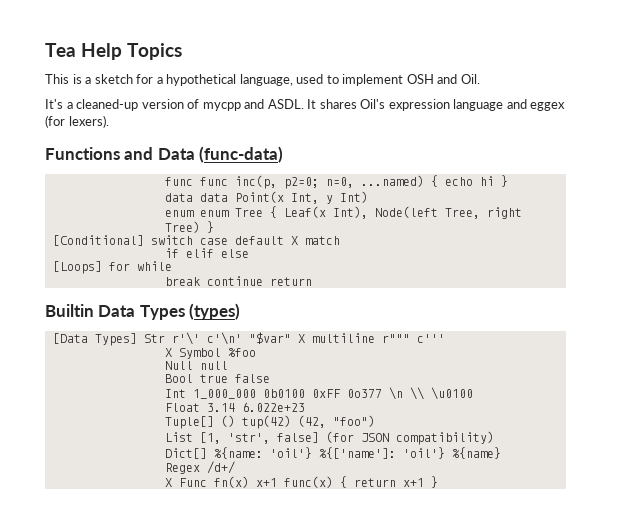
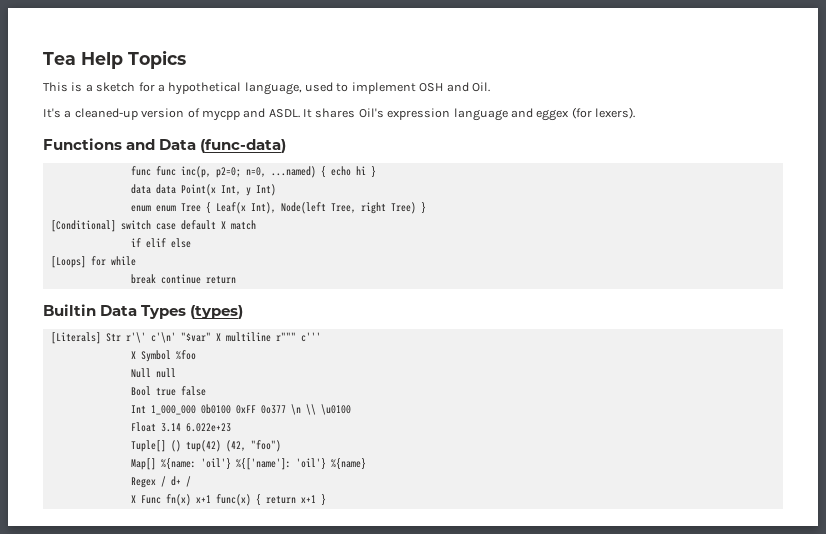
- [Data Types] Str r'\' c'\n' "$var" X multiline r""" c'''
+ [Literals] Str r'\' c'\n' "$var" X multiline r""" c'''
- List [1, 'str', false] (for JSON compatibility)
- Dict[] %{name: 'oil'} %{['name']: 'oil'} %{name}
+ Map[] %{name: 'oil'} %{['name']: 'oil'} %{name}
- Regex /d+/
+ Regex / d+ /

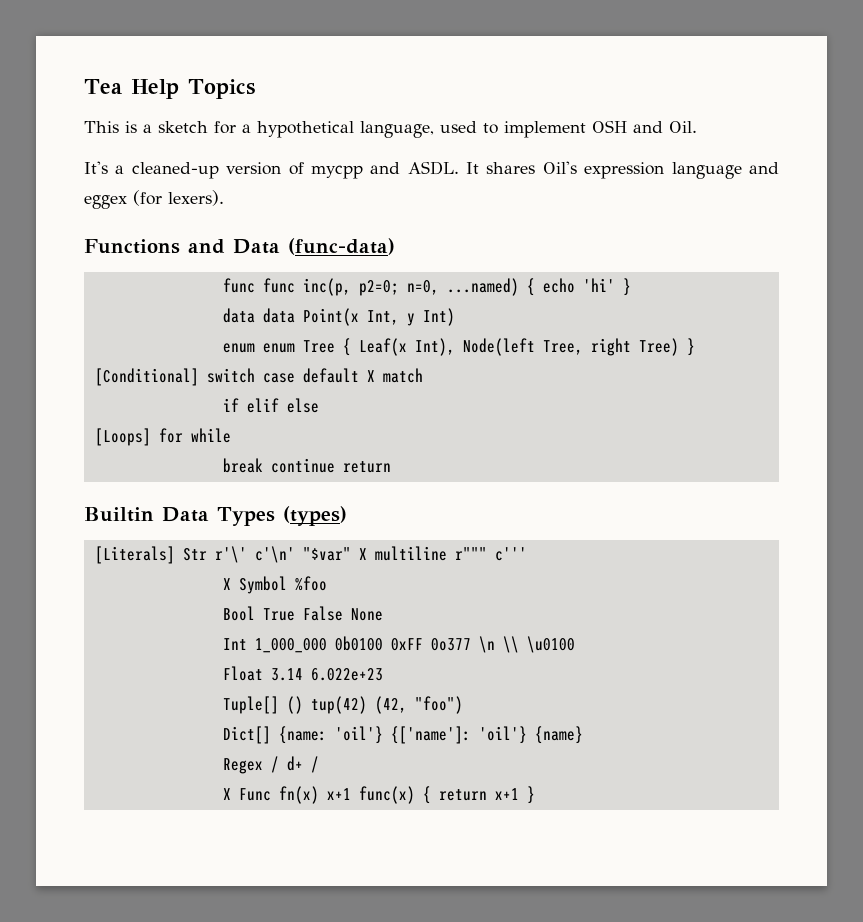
- func func inc(p, p2=0; n=0, ...named) { echo hi }
+ func func inc(p, p2=0; n=0, ...named) { echo 'hi' }
- Null null
- Bool true false
+ Bool True False None
- Map[] %{name: 'oil'} %{['name']: 'oil'} %{name}
+ Dict[] {name: 'oil'} {['name']: 'oil'} {name}

